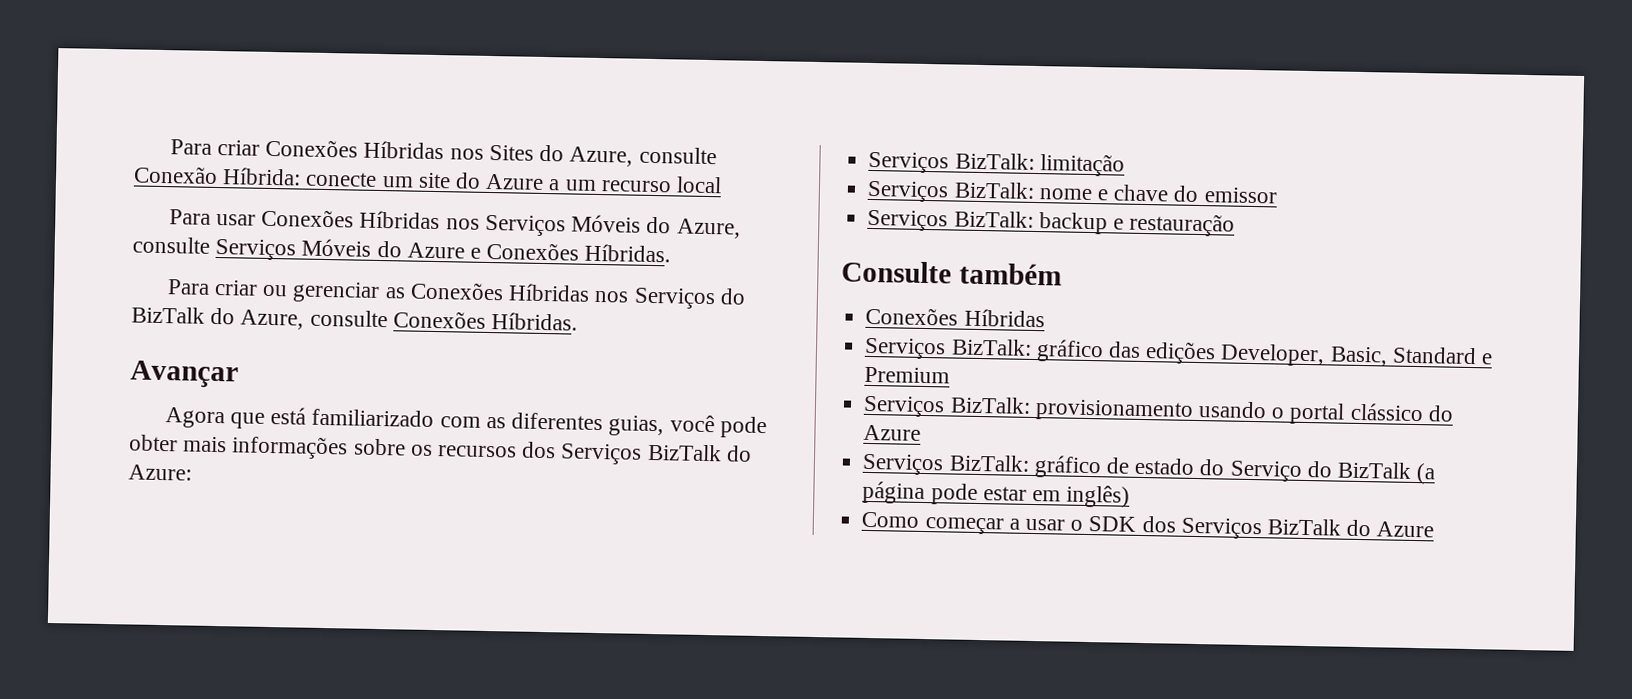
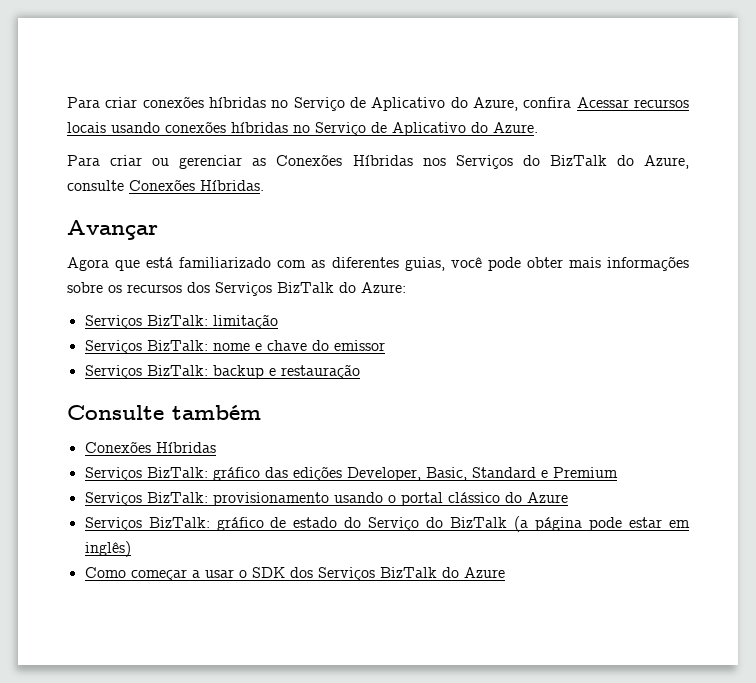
- Para criar Conexões Híbridas nos Sites do Azure, consulte Conexão Híbrida: conecte um site do Azure a um recurso local
- Para usar Conexões Híbridas nos Serviços Móveis do Azure, consulte Serviços Móveis do Azure e Conexões Híbridas.
+ Para criar conexões híbridas no Serviço de Aplicativo do Azure, confira Acessar recursos locais usando conexões híbridas no Serviço de Aplicativo do Azure.

